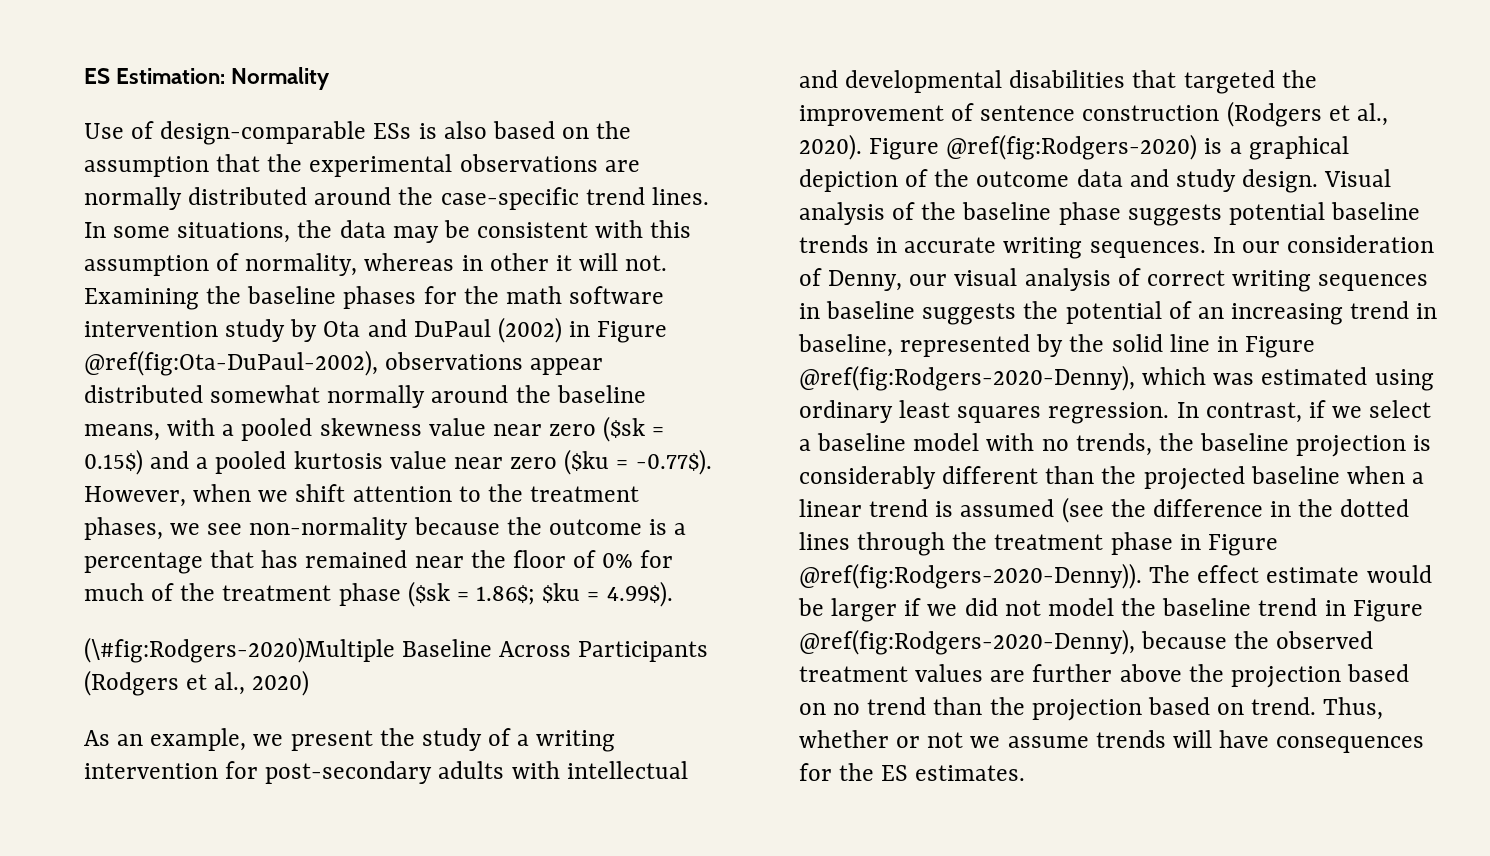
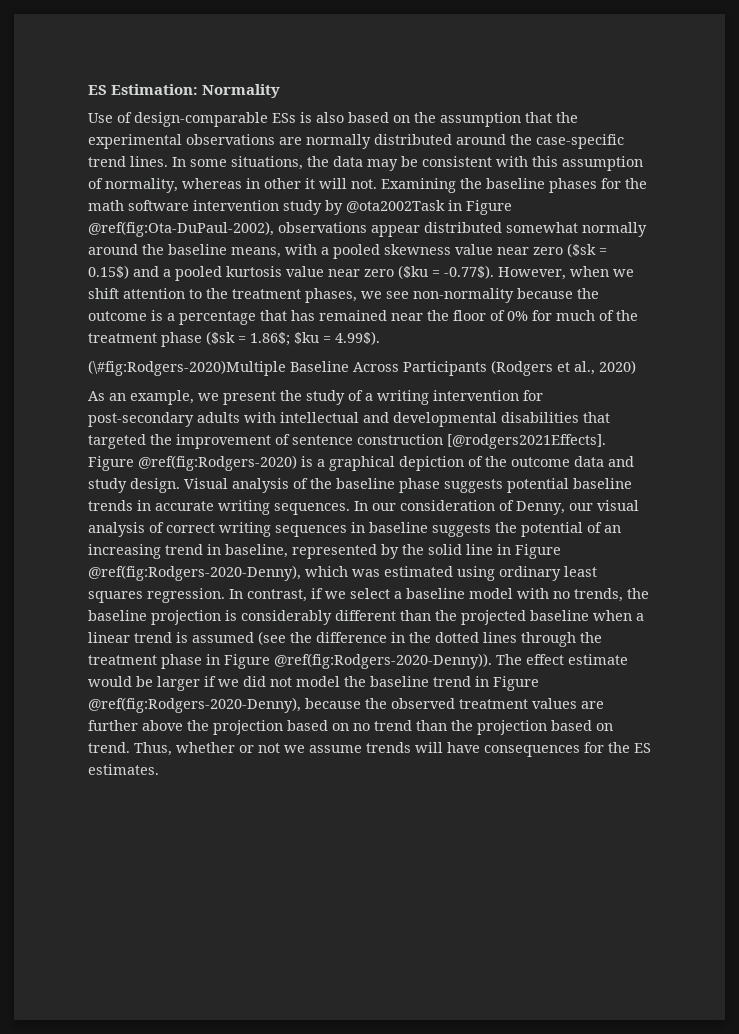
- Examining the baseline phases for the math software intervention study by Ota and DuPaul (2002) in Figure @ref(fig:Ota-DuPaul-2002), observations appear distributed somewhat normally around the baseline means, with a pooled skewness value near zero ($sk = 0.15$) and a pooled kurtosis value near zero ($ku = -0.77$). However, when we shift attention to the treatment phases, we see non-normality because the outcome is a percentage that has remained near the floor of 0% for much of the treatment phase ($sk = 1.86$;
+ Examining the baseline phases for the math software intervention study by @ota2002Task in Figure @ref(fig:Ota-DuPaul-2002), observations appear distributed somewhat normally around the baseline means, with a pooled skewness value near zero ($sk = 0.15$) and a pooled kurtosis value near zero ($ku = -0.77$). However, when we shift attention to the treatment phases, we see non-normality because the outcome is a percentage that has remained near the floor of 0% for much of the treatment phase ($sk = 1.86$;
- As an example, we present the study of a writing intervention for post-secondary adults with intellectual and developmental disabilities that targeted the improvement of sentence construction (Rodgers et al., 2020).
+ As an example, we present the study of a writing intervention for post-secondary adults with intellectual and developmental disabilities that targeted the improvement of sentence construction [@rodgers2021Effects].

